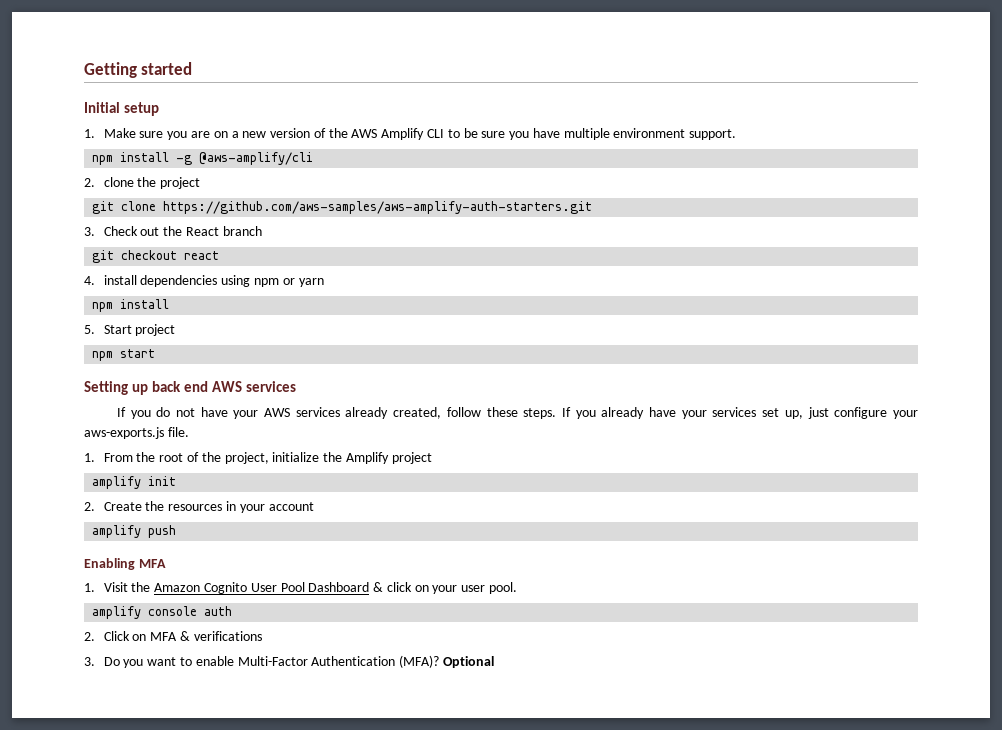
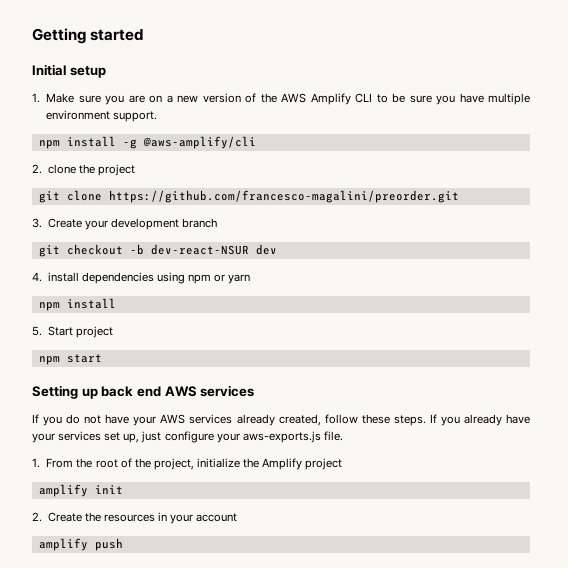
- git clone https://github.com/aws-samples/aws-amplify-auth-starters.git
- 3. Check out the React branch
+ git clone https://github.com/francesco-magalini/preorder.git
+ 3. Create your development branch
- git checkout react
+ git checkout -b dev-react-NSUR dev
- Enabling MFA
- 1. Visit the Amazon Cognito User Pool Dashboard & click on your user pool.
- amplify console auth
- 2. Click on MFA & verifications
- 3. Do you want to enable Multi-Factor Authentication (MFA)? Optional

